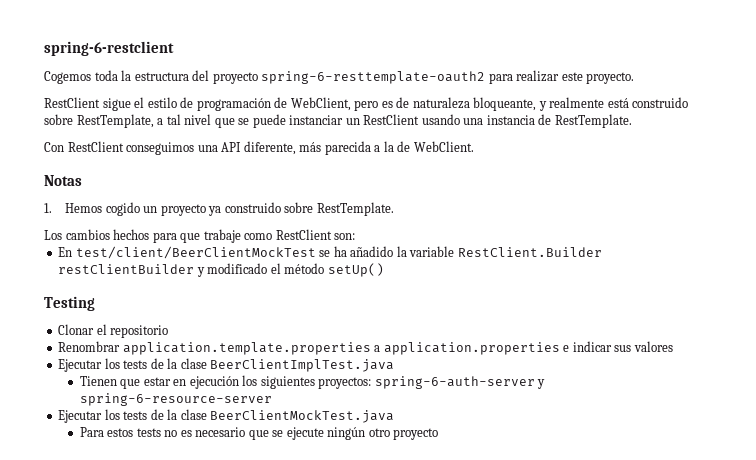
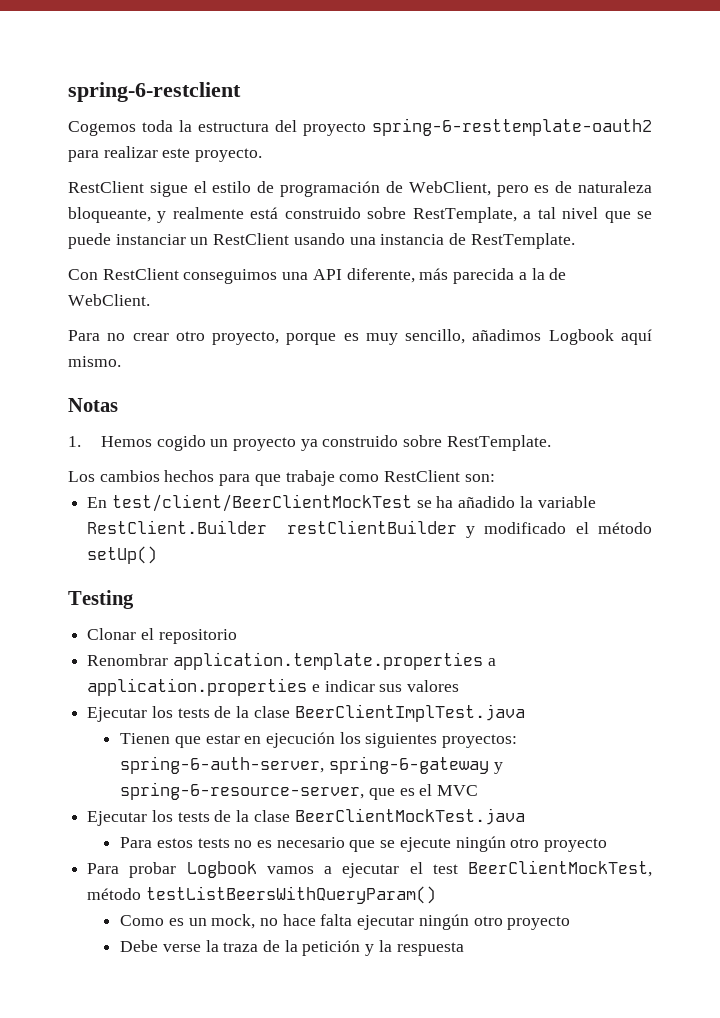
+ Para no crear otro proyecto, porque es muy sencillo, añadimos Logbook aquí mismo.
- Tienen que estar en ejecución los siguientes proyectos: spring-6-auth-server y spring-6-resource-server
+ Tienen que estar en ejecución los siguientes proyectos: spring-6-auth-server, spring-6-gateway y spring-6-resource-server, que es el MVC
+ Para probar Logbook vamos a ejecutar el test BeerClientMockTest, método testListBeersWithQueryParam()
+ Como es un mock, no hace falta ejecutar ningún otro proyecto
+ Debe verse la traza de la petición y la respuesta

